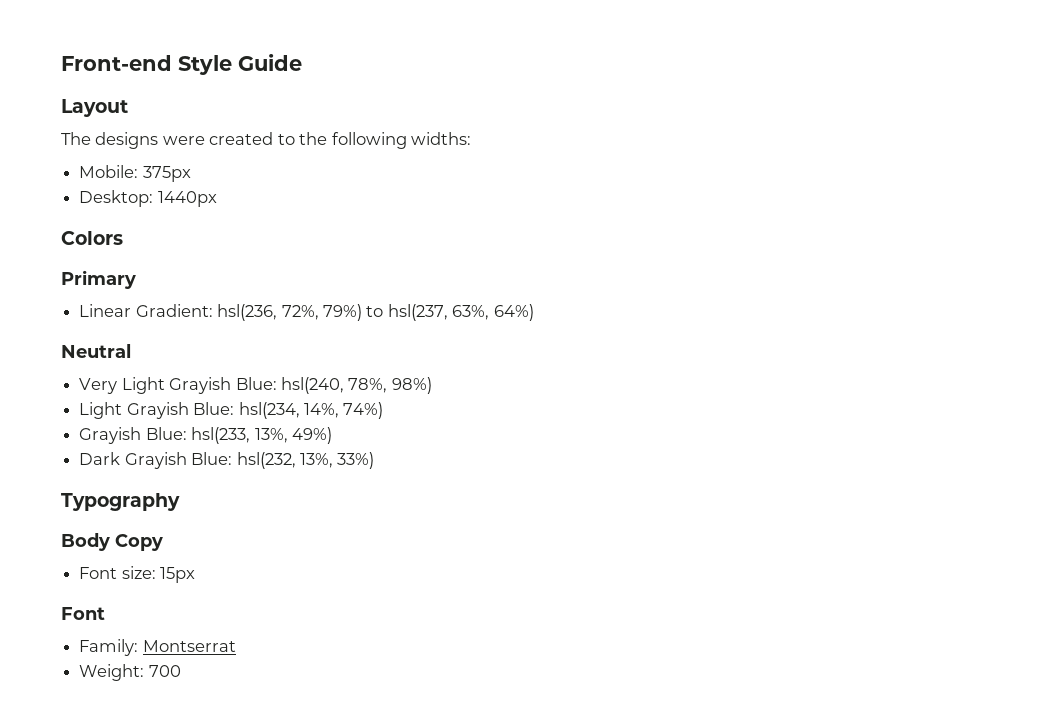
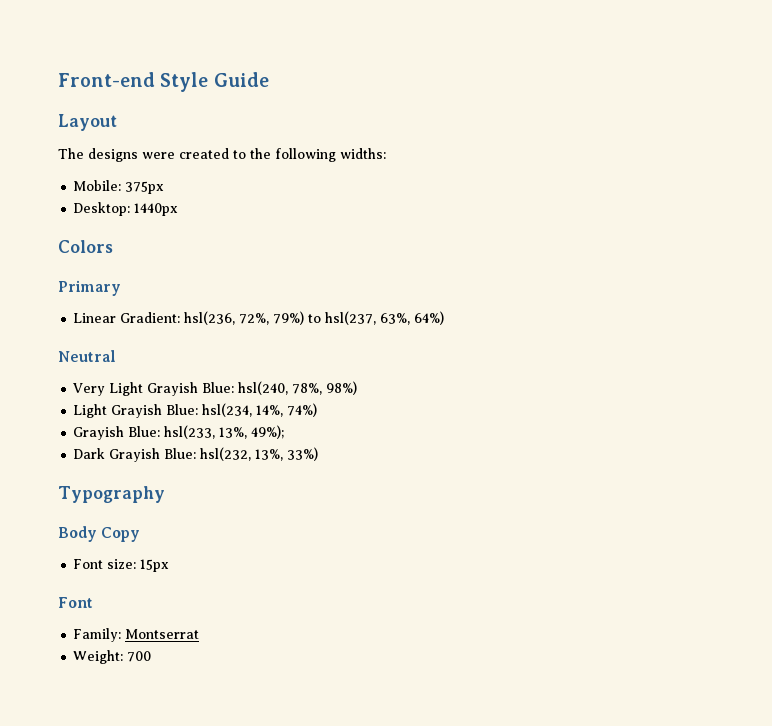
- Grayish Blue: hsl(233, 13%, 49%)
+ Grayish Blue: hsl(233, 13%, 49%);

